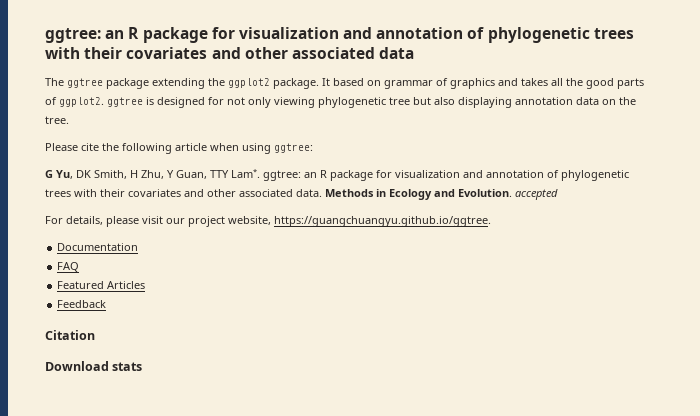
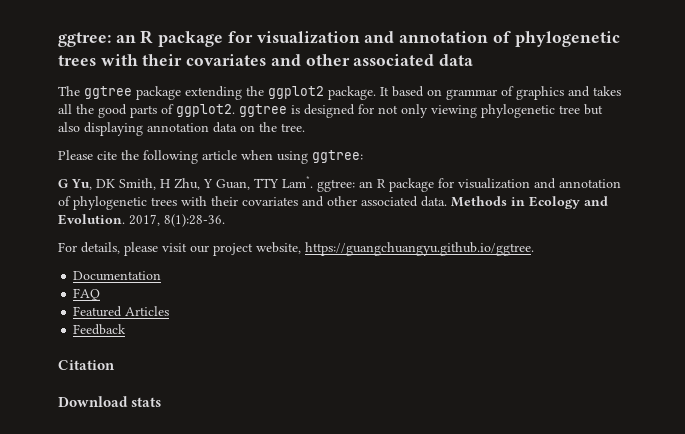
- Methods in Ecology and Evolution. accepted
+ Methods in Ecology and Evolution. 2017, 8(1):28-36.

